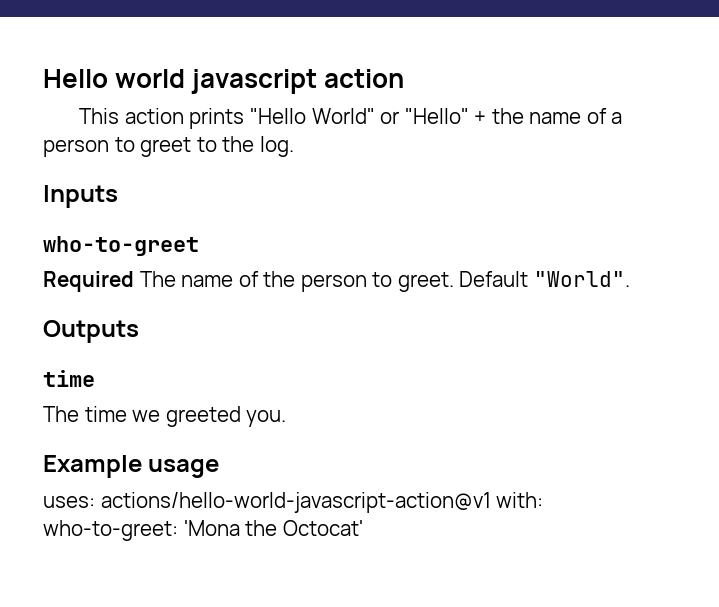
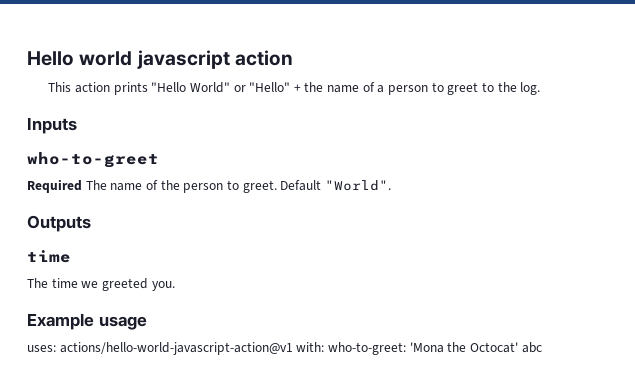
- uses: actions/hello-world-javascript-action@v1 with: who-to-greet: 'Mona the Octocat'
+ uses: actions/hello-world-javascript-action@v1 with: who-to-greet: 'Mona the Octocat' abc

